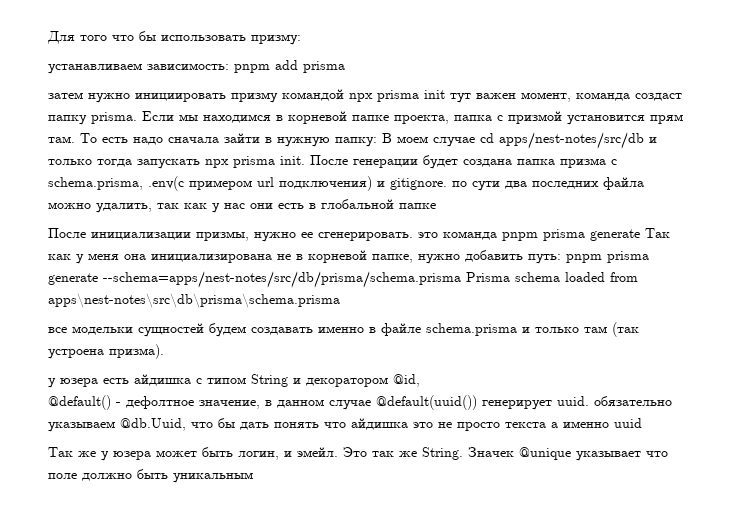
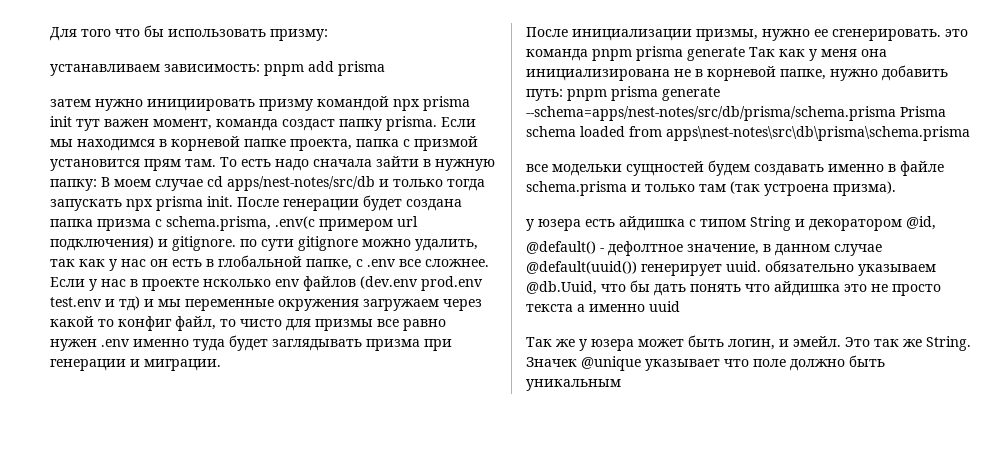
- После генерации будет создана папка призма с schema.prisma, .env(с примером url подключения) и gitignore. по сути два последних файла можно удалить, так как у нас они есть в глобальной папке
+ После генерации будет создана папка призма с schema.prisma, .env(с примером url подключения) и gitignore. по сути gitignore можно удалить, так как у нас он есть в глобальной папке, c .env все сложнее. Если у нас в проекте нсколько env файлов (dev.env prod.env test.env и тд) и мы переменные окружения загружаем через какой то конфиг файл, то чисто для призмы все равно нужен .env именно туда будет заглядывать призма при генерации и миграции.

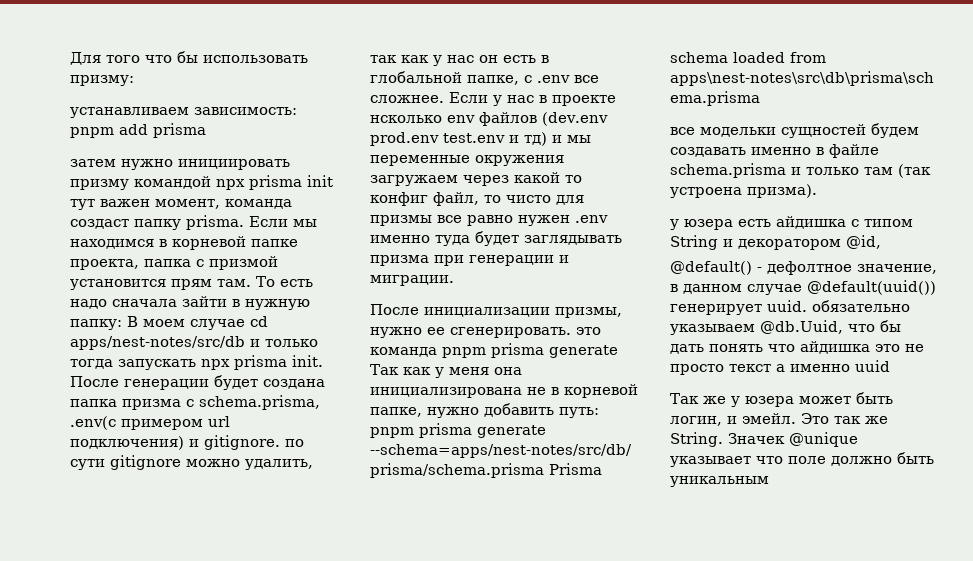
- @default() - дефолтное значение, в данном случае @default(uuid()) генерирует uuid. обязательно указываем @db.Uuid, что бы дать понять что айдишка это не просто текста а именно uuid
+ @default() - дефолтное значение, в данном случае @default(uuid()) генерирует uuid. обязательно указываем @db.Uuid, что бы дать понять что айдишка это не просто текст а именно uuid

